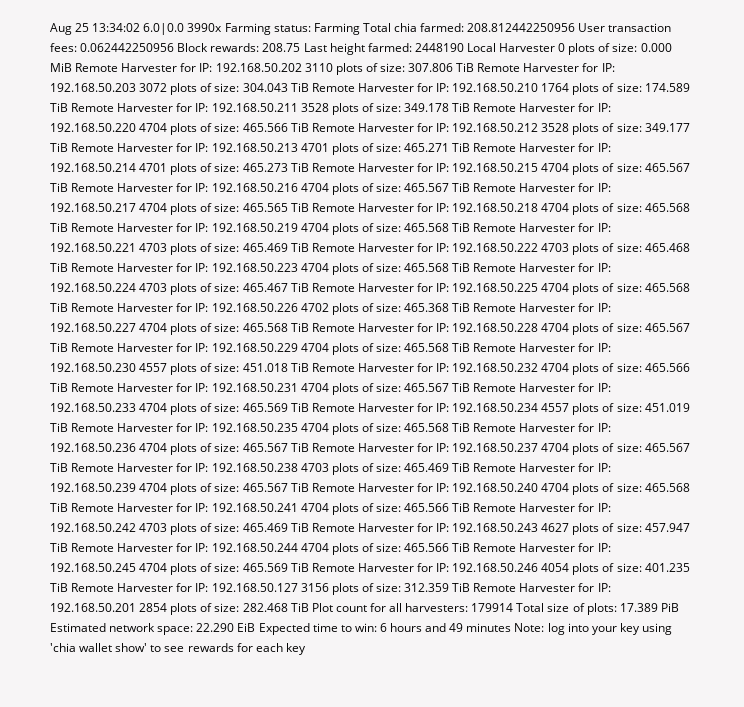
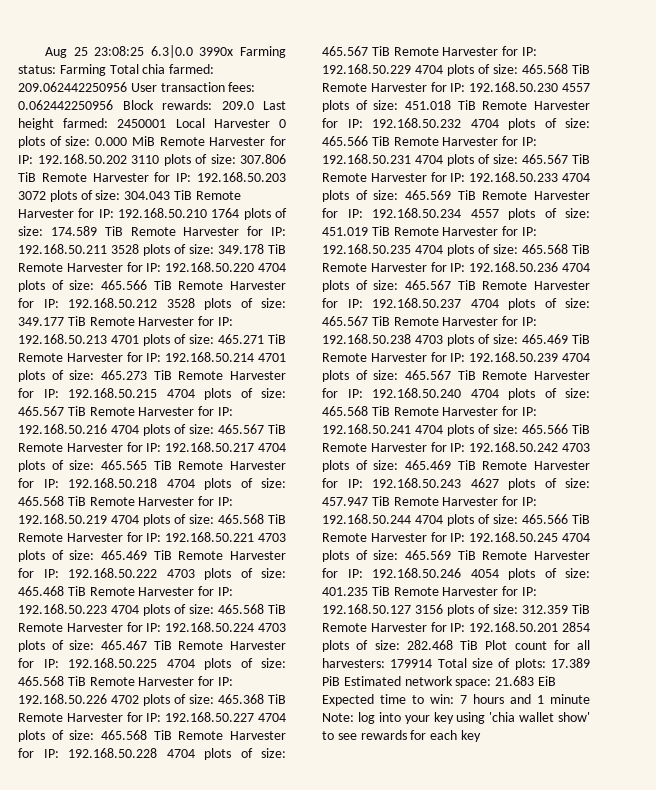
- Aug 25 13:34:02 6.0|0.0 3990x Farming status:
+ Aug 25 23:08:25 6.3|0.0 3990x Farming status:
- 208.812442250956 User transaction fees:
+ 209.062442250956 User transaction fees:
- 208.75 Last height farmed:
+ 209.0 Last height farmed:
- 2448190 Local Harvester 0 plots of size:
+ 2450001 Local Harvester 0 plots of size:
- 22.290 EiB Expected time to win:
+ 21.683 EiB Expected time to win:
- 6 hours and 49 minutes Note:
+ 7 hours and 1 minute Note:

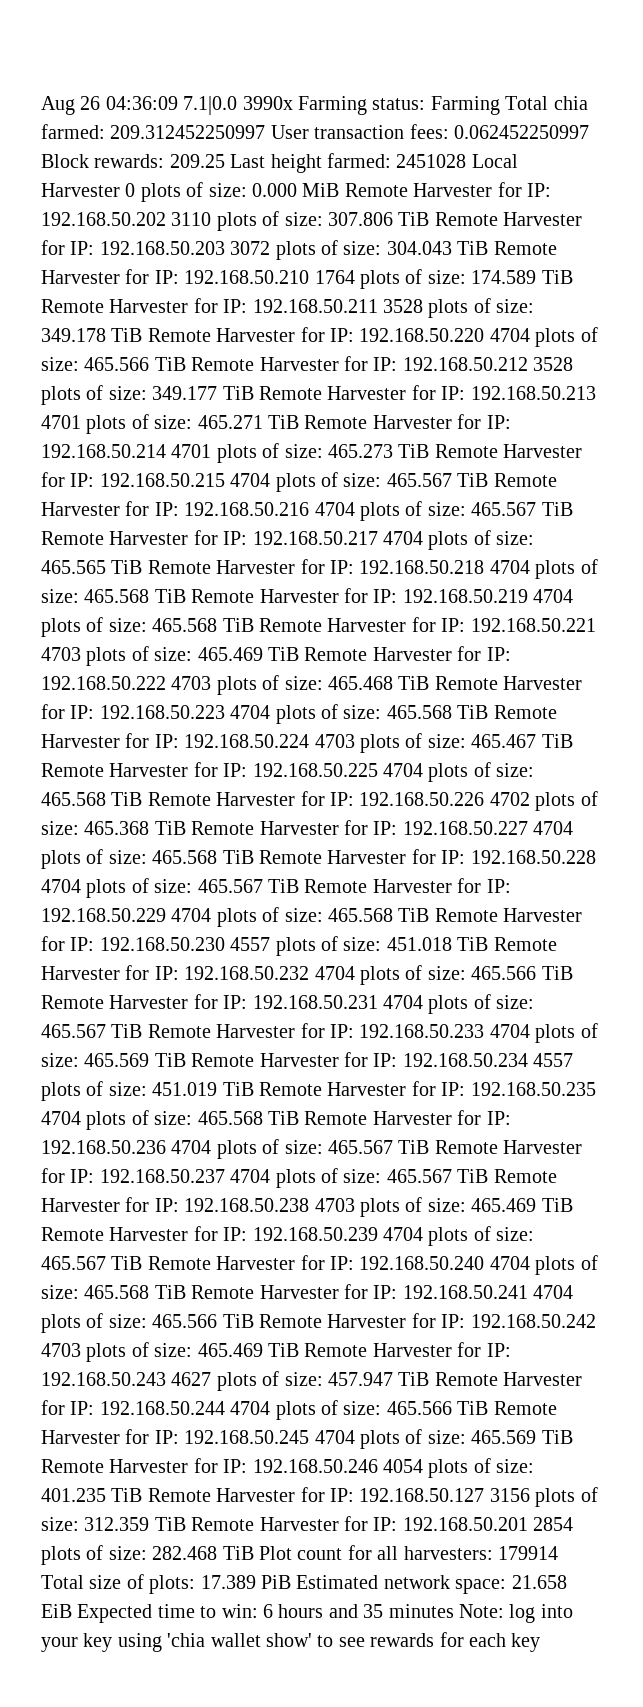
- Aug 25 23:08:25 6.3|0.0 3990x Farming status:
+ Aug 26 04:36:09 7.1|0.0 3990x Farming status:
- 209.062442250956 User transaction fees:
+ 209.312452250997 User transaction fees:
- 0.062442250956 Block rewards:
+ 0.062452250997 Block rewards:
- 209.0 Last height farmed:
+ 209.25 Last height farmed:
- 2450001 Local Harvester 0 plots of size:
+ 2451028 Local Harvester 0 plots of size:
- 21.683 EiB Expected time to win:
+ 21.658 EiB Expected time to win:
- 7 hours and 1 minute Note:
+ 6 hours and 35 minutes Note:

